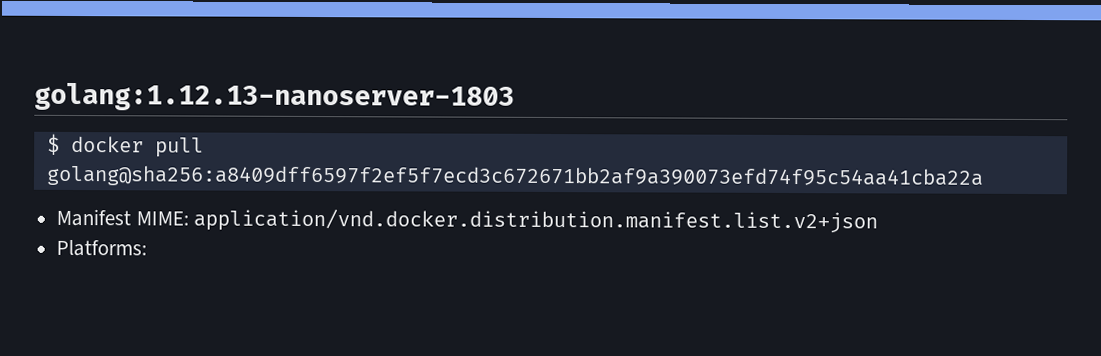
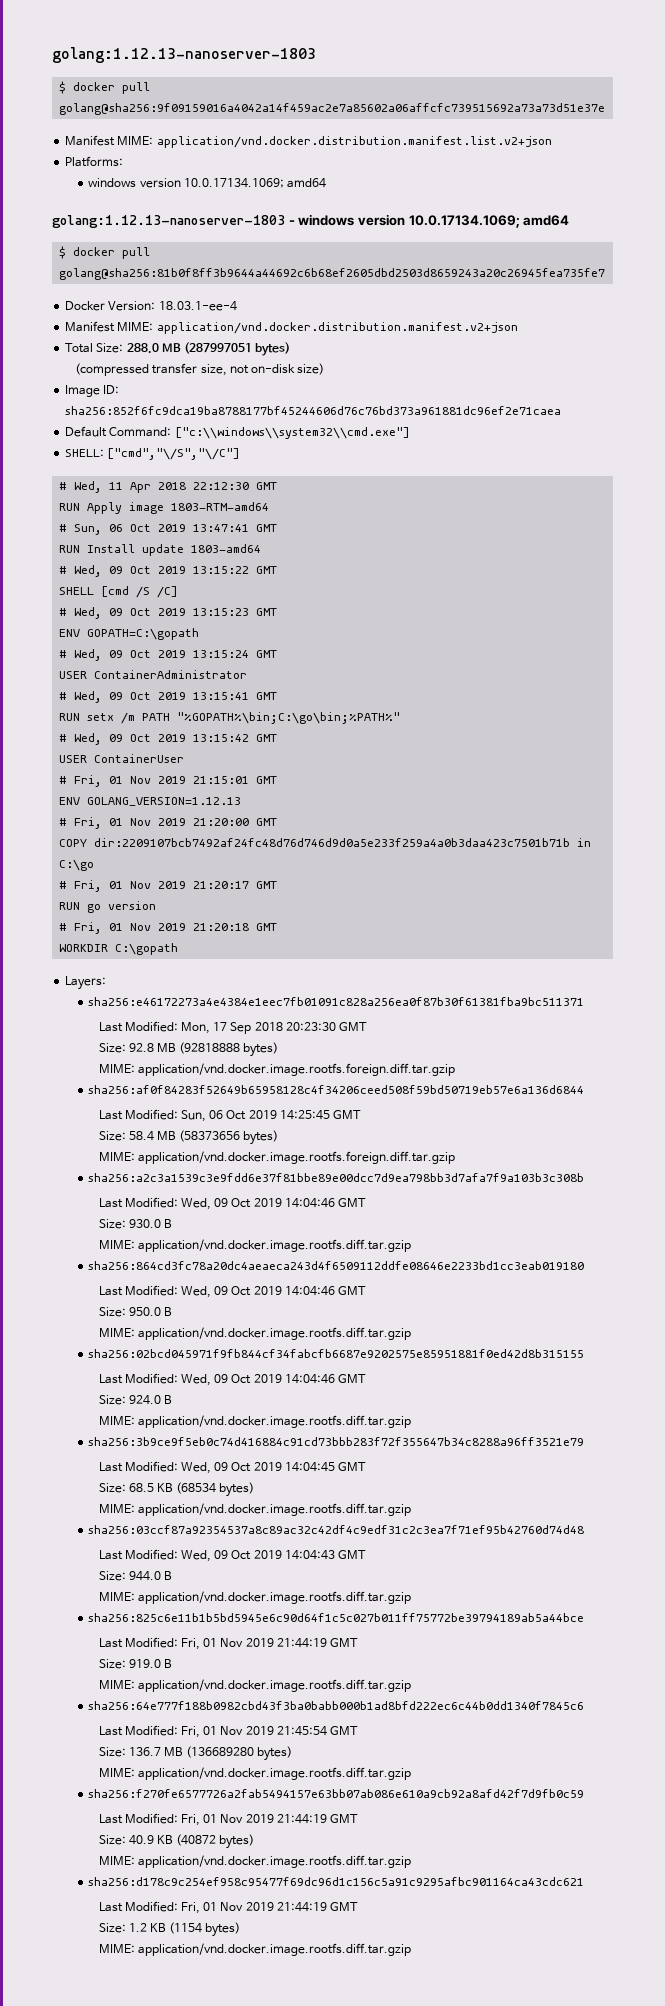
- $ docker pull golang@sha256:a8409dff6597f2ef5f7ecd3c672671bb2af9a390073efd74f95c54aa41cba22a
+ $ docker pull golang@sha256:9f09159016a4042a14f459ac2e7a85602a06affcfc739515692a73a73d51e37e
  Platforms:
+ windows version 10.0.17134.1069; amd64
+ golang:1.12.13-nanoserver-1803 - windows version 10.0.17134.1069; amd64
+ $ docker pull golang@sha256:81b0f8ff3b9644a44692c6b68ef2605dbd2503d8659243a20c26945fea735fe7
+ Docker Version: 18.03.1-ee-4
+ Manifest MIME: application/vnd.docker.distribution.manifest.v2+json
+ Total Size: 288.0 MB (287997051 bytes)
+ (compressed transfer size, not on-disk size)
+ Image ID: sha256:852f6fc9dca19ba8788177bf45244606d76c76bd373a961881dc96ef2e71caea
+ Default Command: ["c:\\windows\\system32\\cmd.exe"]
+ SHELL: ["cmd","\/S","\/C"]
+ # Wed, 11 Apr 2018 22:12:30 GMT
+ RUN Apply image 1803-RTM-amd64
+ # Sun, 06 Oct 2019 13:47:41 GMT
+ RUN Install update 1803-amd64
+ # Wed, 09 Oct 2019 13:15:22 GMT
+ SHELL [cmd /S /C]
+ # Wed, 09 Oct 2019 13:15:23 GMT
+ ENV GOPATH=C:\gopath
+ # Wed, 09 Oct 2019 13:15:24 GMT
+ USER ContainerAdministrator
+ # Wed, 09 Oct 2019 13:15:41 GMT
+ RUN setx /m PATH "%GOPATH%\bin;C:\go\bin;%PATH%"
+ # Wed, 09 Oct 2019 13:15:42 GMT
+ USER ContainerUser
+ # Fri, 01 Nov 2019 21:15:01 GMT
+ ENV GOLANG_VERSION=1.12.13
+ # Fri, 01 Nov 2019 21:20:00 GMT
+ COPY dir:2209107bcb7492af24fc48d76d746d9d0a5e233f259a4a0b3daa423c7501b71b in C:\go
+ # Fri, 01 Nov 2019 21:20:17 GMT
+ RUN go version
+ # Fri, 01 Nov 2019 21:20:18 GMT
+ WORKDIR C:\gopath
+ Layers:
+ sha256:e46172273a4e4384e1eec7fb01091c828a256ea0f87b30f61381fba9bc511371
+ Last Modified: Mon, 17 Sep 2018 20:23:30 GMT
+ Size: 92.8 MB (92818888 bytes)
+ MIME: application/vnd.docker.image.rootfs.foreign.diff.tar.gzip
+ sha256:af0f84283f52649b65958128c4f34206ceed508f59bd50719eb57e6a136d6844
+ Last Modified: Sun, 06 Oct 2019 14:25:45 GMT
+ Size: 58.4 MB (58373656 bytes)
+ MIME: application/vnd.docker.image.rootfs.foreign.diff.tar.gzip
+ sha256:a2c3a1539c3e9fdd6e37f81bbe89e00dcc7d9ea798bb3d7afa7f9a103b3c308b
+ Last Modified: Wed, 09 Oct 2019 14:04:46 GMT
+ Size: 930.0 B
+ MIME: application/vnd.docker.image.rootfs.diff.tar.gzip
+ sha256:864cd3fc78a20dc4aeaeca243d4f6509112ddfe08646e2233bd1cc3eab019180
+ Last Modified: Wed, 09 Oct 2019 14:04:46 GMT
+ Size: 950.0 B
+ MIME: application/vnd.docker.image.rootfs.diff.tar.gzip
+ sha256:02bcd045971f9fb844cf34fabcfb6687e9202575e85951881f0ed42d8b315155
+ Last Modified: Wed, 09 Oct 2019 14:04:46 GMT
+ Size: 924.0 B
+ MIME: application/vnd.docker.image.rootfs.diff.tar.gzip
+ sha256:3b9ce9f5eb0c74d416884c91cd73bbb283f72f355647b34c8288a96ff3521e79
+ Last Modified: Wed, 09 Oct 2019 14:04:45 GMT
+ Size: 68.5 KB (68534 bytes)
+ MIME: application/vnd.docker.image.rootfs.diff.tar.gzip
+ sha256:03ccf87a92354537a8c89ac32c42df4c9edf31c2c3ea7f71ef95b42760d74d48
+ Last Modified: Wed, 09 Oct 2019 14:04:43 GMT
+ Size: 944.0 B
+ MIME: application/vnd.docker.image.rootfs.diff.tar.gzip
+ sha256:825c6e11b1b5bd5945e6c90d64f1c5c027b011ff75772be39794189ab5a44bce
+ Last Modified: Fri, 01 Nov 2019 21:44:19 GMT
+ Size: 919.0 B
+ MIME: application/vnd.docker.image.rootfs.diff.tar.gzip
+ sha256:64e777f188b0982cbd43f3ba0babb000b1ad8bfd222ec6c44b0dd1340f7845c6
+ Last Modified: Fri, 01 Nov 2019 21:45:54 GMT
+ Size: 136.7 MB (136689280 bytes)
+ MIME: application/vnd.docker.image.rootfs.diff.tar.gzip
+ sha256:f270fe6577726a2fab5494157e63bb07ab086e610a9cb92a8afd42f7d9fb0c59
+ Last Modified: Fri, 01 Nov 2019 21:44:19 GMT
+ Size: 40.9 KB (40872 bytes)
+ MIME: application/vnd.docker.image.rootfs.diff.tar.gzip
+ sha256:d178c9c254ef958c95477f69dc96d1c156c5a91c9295afbc901164ca43cdc621
+ Last Modified: Fri, 01 Nov 2019 21:44:19 GMT
+ Size: 1.2 KB (1154 bytes)
+ MIME: application/vnd.docker.image.rootfs.diff.tar.gzip

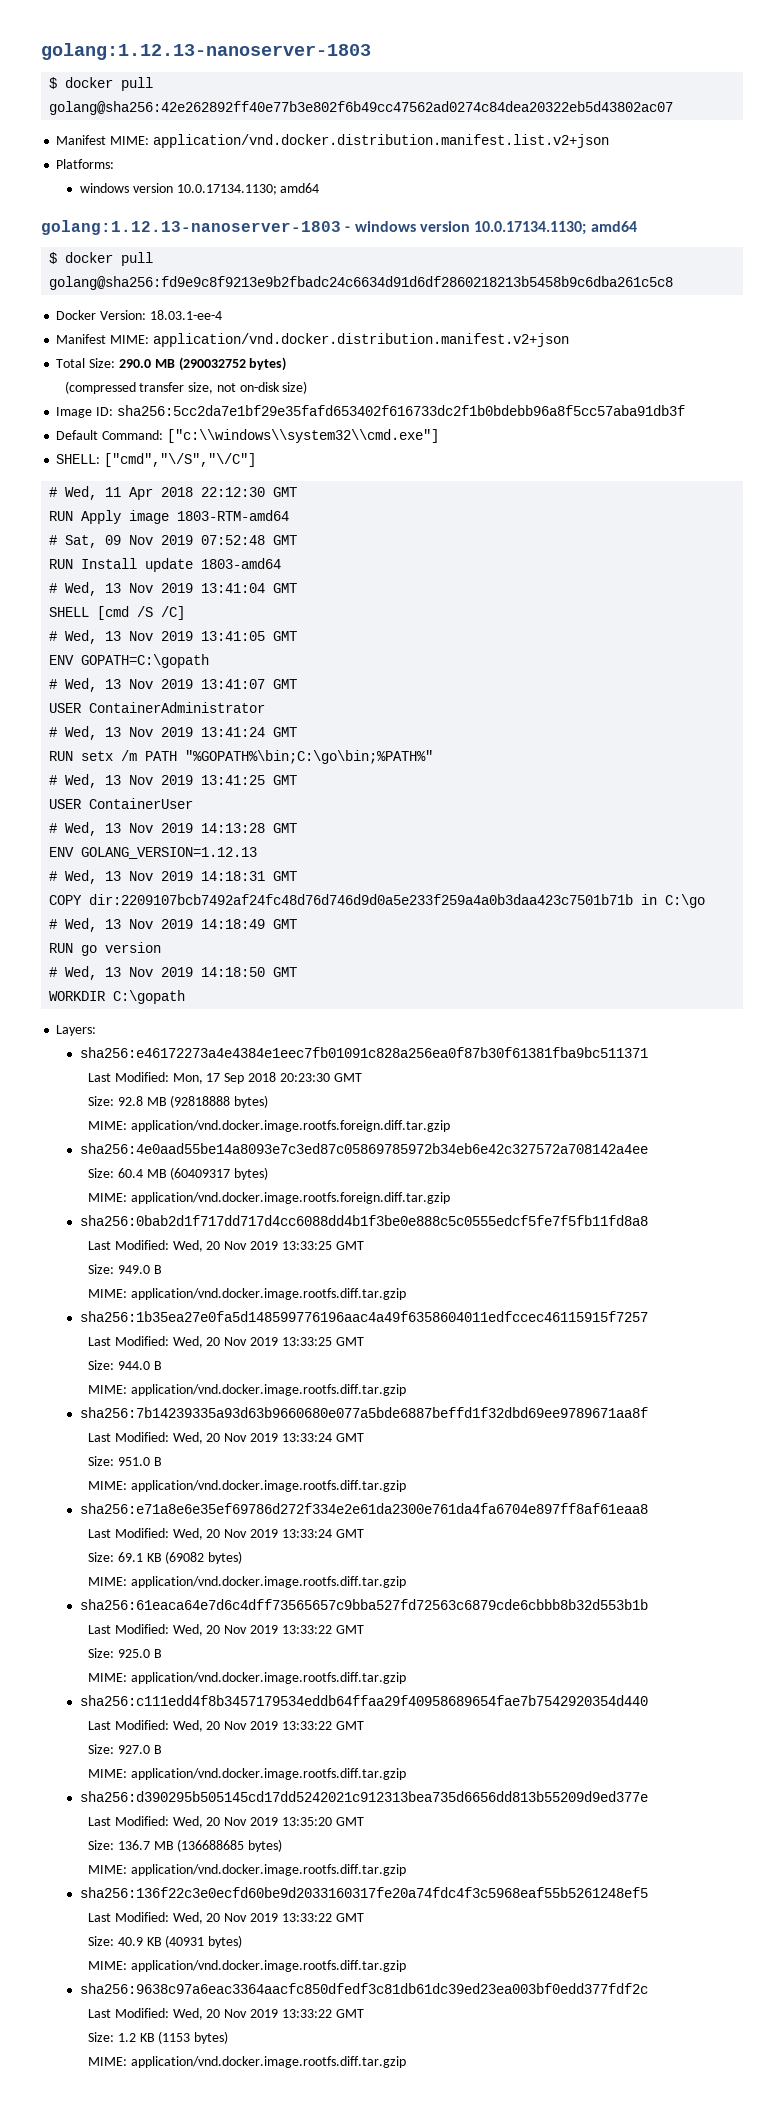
- $ docker pull golang@sha256:9f09159016a4042a14f459ac2e7a85602a06affcfc739515692a73a73d51e37e
+ $ docker pull golang@sha256:42e262892ff40e77b3e802f6b49cc47562ad0274c84dea20322eb5d43802ac07
  Platforms:
- windows version 10.0.17134.1069; amd64
+ windows version 10.0.17134.1130; amd64
- golang:1.12.13-nanoserver-1803 - windows version 10.0.17134.1069; amd64
+ golang:1.12.13-nanoserver-1803 - windows version 10.0.17134.1130; amd64
- $ docker pull golang@sha256:81b0f8ff3b9644a44692c6b68ef2605dbd2503d8659243a20c26945fea735fe7
+ $ docker pull golang@sha256:fd9e9c8f9213e9b2fbadc24c6634d91d6df2860218213b5458b9c6dba261c5c8
- Total Size: 288.0 MB (287997051 bytes)
+ Total Size: 290.0 MB (290032752 bytes)
- Image ID: sha256:852f6fc9dca19ba8788177bf45244606d76c76bd373a961881dc96ef2e71caea
+ Image ID: sha256:5cc2da7e1bf29e35fafd653402f616733dc2f1b0bdebb96a8f5cc57aba91db3f
- # Sun, 06 Oct 2019 13:47:41 GMT
+ # Sat, 09 Nov 2019 07:52:48 GMT
- # Wed, 09 Oct 2019 13:15:22 GMT
+ # Wed, 13 Nov 2019 13:41:04 GMT
- # Wed, 09 Oct 2019 13:15:23 GMT
+ # Wed, 13 Nov 2019 13:41:05 GMT
- # Wed, 09 Oct 2019 13:15:24 GMT
+ # Wed, 13 Nov 2019 13:41:07 GMT
- # Wed, 09 Oct 2019 13:15:41 GMT
+ # Wed, 13 Nov 2019 13:41:24 GMT
- # Wed, 09 Oct 2019 13:15:42 GMT
+ # Wed, 13 Nov 2019 13:41:25 GMT
- # Fri, 01 Nov 2019 21:15:01 GMT
+ # Wed, 13 Nov 2019 14:13:28 GMT
- # Fri, 01 Nov 2019 21:20:00 GMT
+ # Wed, 13 Nov 2019 14:18:31 GMT
- # Fri, 01 Nov 2019 21:20:17 GMT
+ # Wed, 13 Nov 2019 14:18:49 GMT
- # Fri, 01 Nov 2019 21:20:18 GMT
+ # Wed, 13 Nov 2019 14:18:50 GMT
- sha256:af0f84283f52649b65958128c4f34206ceed508f59bd50719eb57e6a136d6844
- Last Modified: Sun, 06 Oct 2019 14:25:45 GMT
- Size: 58.4 MB (58373656 bytes)
+ sha256:4e0aad55be14a8093e7c3ed87c05869785972b34eb6e42c327572a708142a4ee
+ Size: 60.4 MB (60409317 bytes)
  MIME: application/vnd.docker.image.rootfs.foreign.diff.tar.gzip
- sha256:a2c3a1539c3e9fdd6e37f81bbe89e00dcc7d9ea798bb3d7afa7f9a103b3c308b
- Last Modified: Wed, 09 Oct 2019 14:04:46 GMT
- Size: 930.0 B
+ sha256:0bab2d1f717dd717d4cc6088dd4b1f3be0e888c5c0555edcf5fe7f5fb11fd8a8
+ Last Modified: Wed, 20 Nov 2019 13:33:25 GMT
+ Size: 949.0 B
  MIME: application/vnd.docker.image.rootfs.diff.tar.gzip
- sha256:864cd3fc78a20dc4aeaeca243d4f6509112ddfe08646e2233bd1cc3eab019180
- Last Modified: Wed, 09 Oct 2019 14:04:46 GMT
- Size: 950.0 B
- MIME: application/vnd.docker.image.rootfs.diff.tar.gzip
- sha256:02bcd045971f9fb844cf34fabcfb6687e9202575e85951881f0ed42d8b315155
- Last Modified: Wed, 09 Oct 2019 14:04:46 GMT
- Size: 924.0 B
- MIME: application/vnd.docker.image.rootfs.diff.tar.gzip
- sha256:3b9ce9f5eb0c74d416884c91cd73bbb283f72f355647b34c8288a96ff3521e79
- Last Modified: Wed, 09 Oct 2019 14:04:45 GMT
- Size: 68.5 KB (68534 bytes)
- MIME: application/vnd.docker.image.rootfs.diff.tar.gzip
- sha256:03ccf87a92354537a8c89ac32c42df4c9edf31c2c3ea7f71ef95b42760d74d48
- Last Modified: Wed, 09 Oct 2019 14:04:43 GMT
+ sha256:1b35ea27e0fa5d148599776196aac4a49f6358604011edfccec46115915f7257
+ Last Modified: Wed, 20 Nov 2019 13:33:25 GMT
- sha256:825c6e11b1b5bd5945e6c90d64f1c5c027b011ff75772be39794189ab5a44bce
- Last Modified: Fri, 01 Nov 2019 21:44:19 GMT
- Size: 919.0 B
+ sha256:7b14239335a93d63b9660680e077a5bde6887beffd1f32dbd69ee9789671aa8f
+ Last Modified: Wed, 20 Nov 2019 13:33:24 GMT
+ Size: 951.0 B
  MIME: application/vnd.docker.image.rootfs.diff.tar.gzip
- sha256:64e777f188b0982cbd43f3ba0babb000b1ad8bfd222ec6c44b0dd1340f7845c6
- Last Modified: Fri, 01 Nov 2019 21:45:54 GMT
+ sha256:e71a8e6e35ef69786d272f334e2e61da2300e761da4fa6704e897ff8af61eaa8
+ Last Modified: Wed, 20 Nov 2019 13:33:24 GMT
+ Size: 69.1 KB (69082 bytes)
+ MIME: application/vnd.docker.image.rootfs.diff.tar.gzip
+ sha256:61eaca64e7d6c4dff73565657c9bba527fd72563c6879cde6cbbb8b32d553b1b
+ Last Modified: Wed, 20 Nov 2019 13:33:22 GMT
+ Size: 925.0 B
+ MIME: application/vnd.docker.image.rootfs.diff.tar.gzip
+ sha256:c111edd4f8b3457179534eddb64ffaa29f40958689654fae7b7542920354d440
+ Last Modified: Wed, 20 Nov 2019 13:33:22 GMT
+ Size: 927.0 B
+ MIME: application/vnd.docker.image.rootfs.diff.tar.gzip
+ sha256:d390295b505145cd17dd5242021c912313bea735d6656dd813b55209d9ed377e
+ Last Modified: Wed, 20 Nov 2019 13:35:20 GMT
- Size: 136.7 MB (136689280 bytes)
+ Size: 136.7 MB (136688685 bytes)
  MIME: application/vnd.docker.image.rootfs.diff.tar.gzip
- sha256:f270fe6577726a2fab5494157e63bb07ab086e610a9cb92a8afd42f7d9fb0c59
- Last Modified: Fri, 01 Nov 2019 21:44:19 GMT
+ sha256:136f22c3e0ecfd60be9d2033160317fe20a74fdc4f3c5968eaf55b5261248ef5
+ Last Modified: Wed, 20 Nov 2019 13:33:22 GMT
- Size: 40.9 KB (40872 bytes)
+ Size: 40.9 KB (40931 bytes)
  MIME: application/vnd.docker.image.rootfs.diff.tar.gzip
- sha256:d178c9c254ef958c95477f69dc96d1c156c5a91c9295afbc901164ca43cdc621
- Last Modified: Fri, 01 Nov 2019 21:44:19 GMT
+ sha256:9638c97a6eac3364aacfc850dfedf3c81db61dc39ed23ea003bf0edd377fdf2c
+ Last Modified: Wed, 20 Nov 2019 13:33:22 GMT
- Size: 1.2 KB (1154 bytes)
+ Size: 1.2 KB (1153 bytes)

